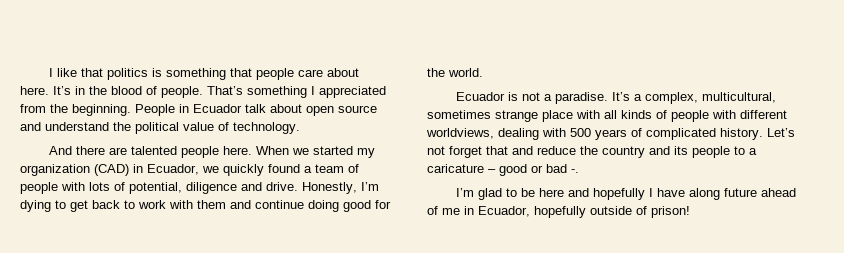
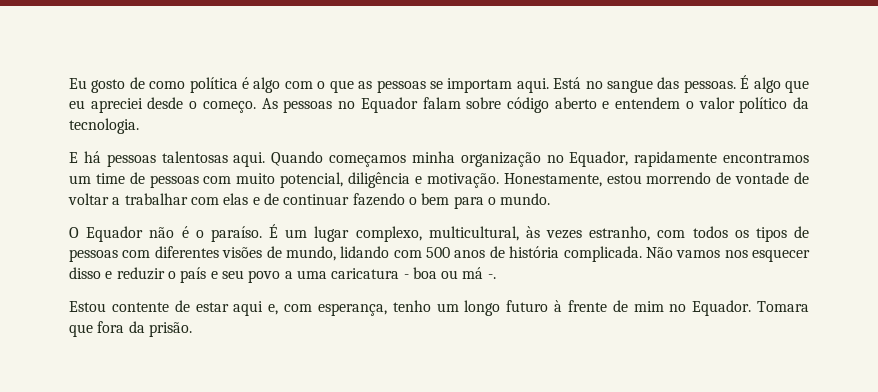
- I like that politics is something that people care about here. It’s in the blood of people. That’s something I appreciated from the beginning. People in Ecuador talk about open source and understand the political value of technology.
- And there are talented people here. When we started my organization (CAD) in Ecuador, we quickly found a team of people with lots of potential, diligence and drive. Honestly, I’m dying to get back to work with them and continue doing good for the world.
- Ecuador is not a paradise. It’s a complex, multicultural, sometimes strange place with all kinds of people with different worldviews, dealing with 500 years of complicated history. Let’s not forget that and reduce the country and its people to a caricature – good or bad -.
- I’m glad to be here and hopefully I have along future ahead of me in Ecuador, hopefully outside of prison!
+ Eu gosto de como política é algo com o que as pessoas se importam aqui. Está no sangue das pessoas. É algo que eu apreciei desde o começo. As pessoas no Equador falam sobre código aberto e entendem o valor político da tecnologia.
+ E há pessoas talentosas aqui. Quando começamos minha organização no Equador, rapidamente encontramos um time de pessoas com muito potencial, diligência e motivação. Honestamente, estou morrendo de vontade de voltar a trabalhar com elas e de continuar fazendo o bem para o mundo.
+ O Equador não é o paraíso. É um lugar complexo, multicultural, às vezes estranho, com todos os tipos de pessoas com diferentes visões de mundo, lidando com 500 anos de história complicada. Não vamos nos esquecer disso e reduzir o país e seu povo a uma caricatura - boa ou má -.
+ Estou contente de estar aqui e, com esperança, tenho um longo futuro à frente de mim no Equador. Tomara que fora da prisão.

